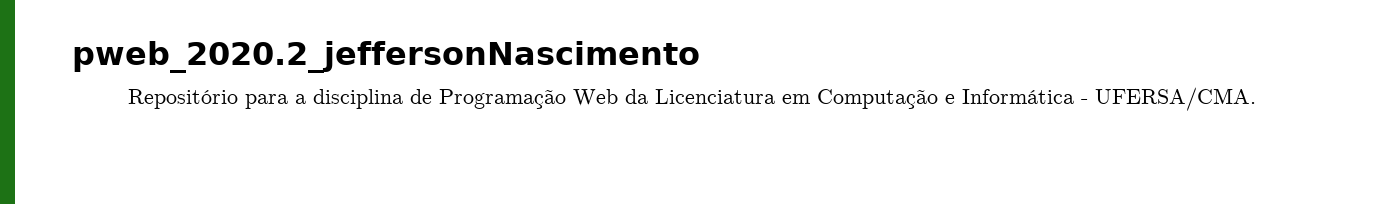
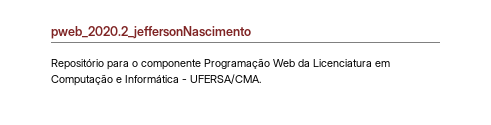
- Repositório para a disciplina de Programação Web da Licenciatura em Computação e Informática - UFERSA/CMA.
+ Repositório para o componente Programação Web da Licenciatura em Computação e Informática - UFERSA/CMA.

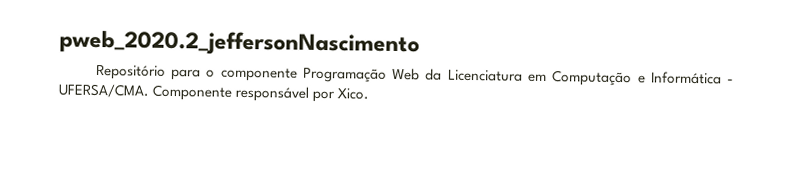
+ Componente responsável por Xico.

